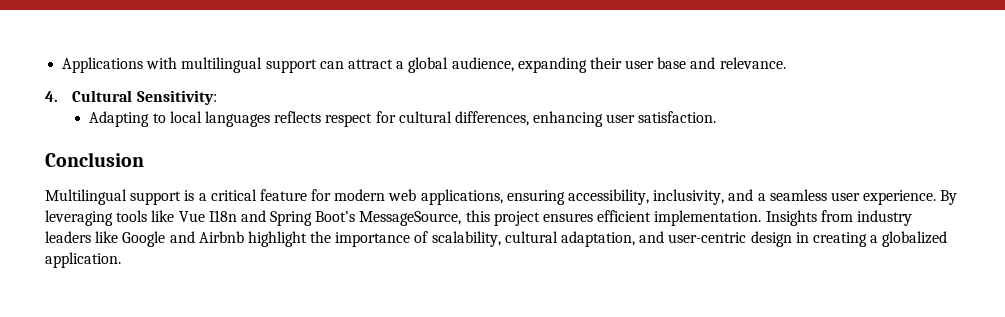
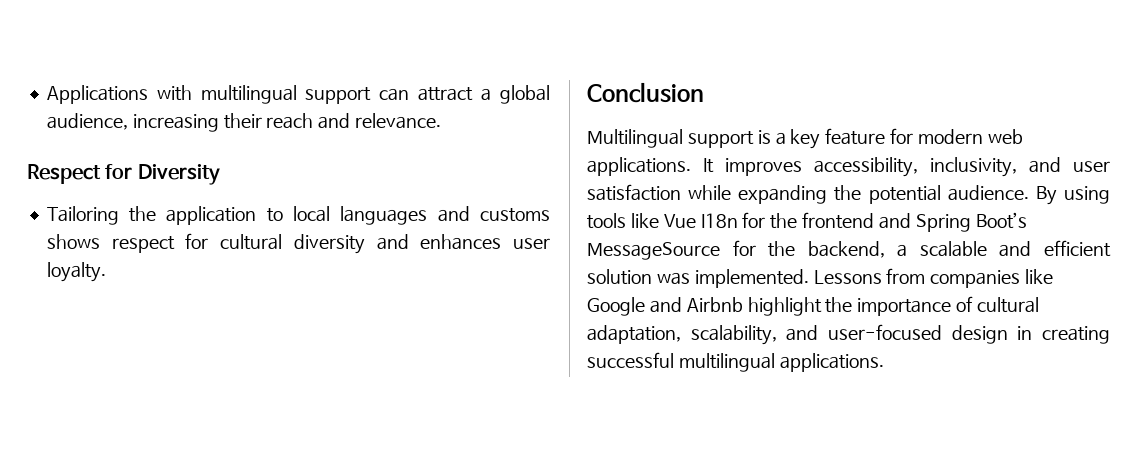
- Applications with multilingual support can attract a global audience, expanding their user base and relevance.
- 4. Cultural Sensitivity:
- Adapting to local languages reflects respect for cultural differences, enhancing user satisfaction.
+ Applications with multilingual support can attract a global audience, increasing their reach and relevance.
+ Respect for Diversity
+ Tailoring the application to local languages and customs shows respect for cultural diversity and enhances user loyalty.
- Multilingual support is a critical feature for modern web applications, ensuring accessibility, inclusivity, and a seamless user experience. By leveraging tools like Vue I18n and Spring Boot’s MessageSource, this project ensures efficient implementation. Insights from industry leaders like Google and Airbnb highlight the importance of scalability, cultural adaptation, and user-centric design in creating a globalized application.
+ Multilingual support is a key feature for modern web applications. It improves accessibility, inclusivity, and user satisfaction while expanding the potential audience. By using tools like Vue I18n for the frontend and Spring Boot’s MessageSource for the backend, a scalable and efficient solution was implemented. Lessons from companies like Google and Airbnb highlight the importance of cultural adaptation, scalability, and user-focused design in creating successful multilingual applications.

